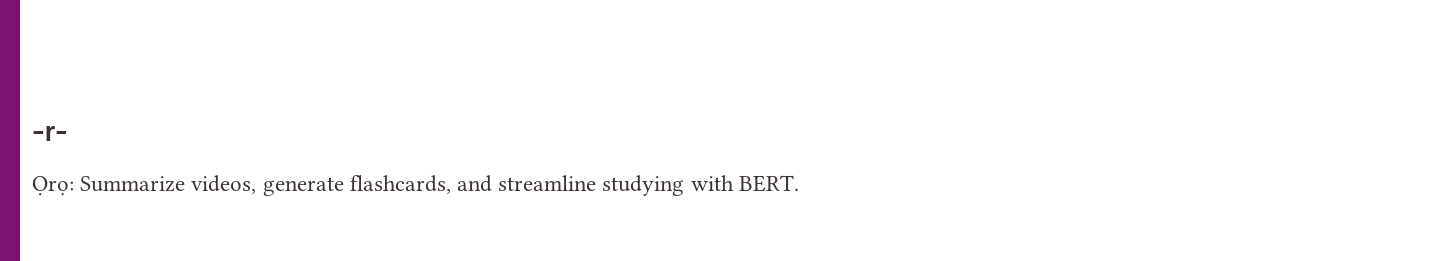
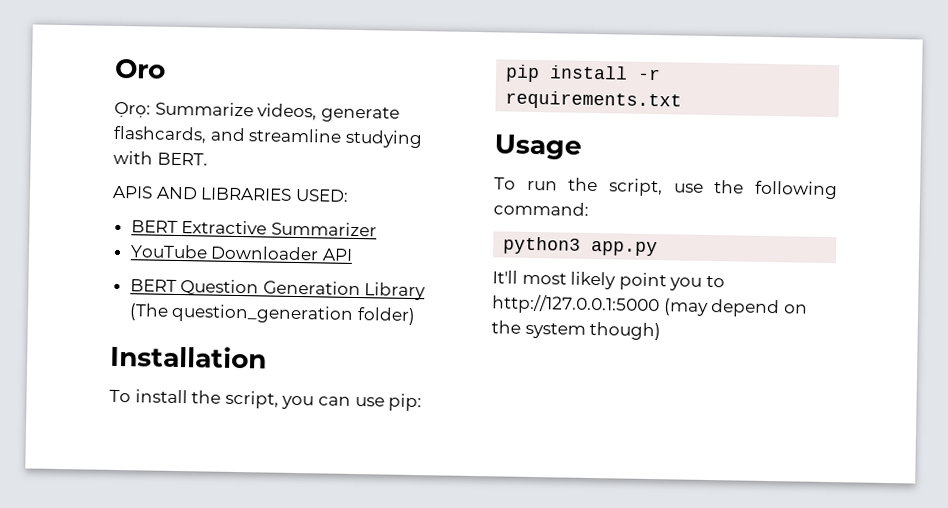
- -r-
+ Oro
+ APIS AND LIBRARIES USED:
+ BERT Extractive Summarizer
+ YouTube Downloader API
+ BERT Question Generation Library (The question_generation folder)
+ Installation
+ To install the script, you can use pip:
+ pip install -r requirements.txt
+ Usage
+ To run the script, use the following command:
+ python3 app.py
+ It'll most likely point you to http://127.0.0.1:5000 (may depend on the system though)

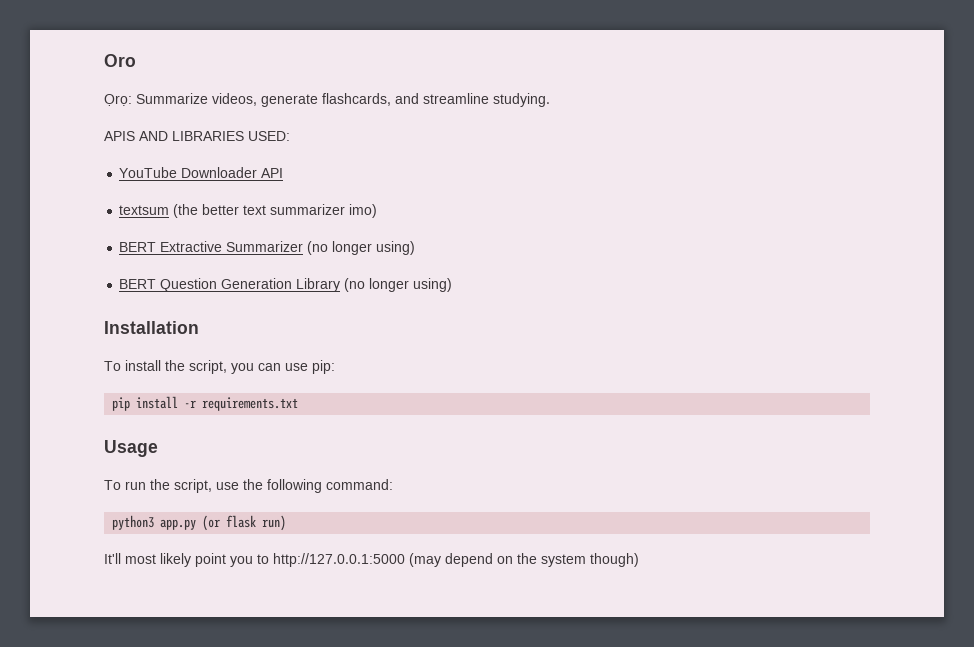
- Ọrọ: Summarize videos, generate flashcards, and streamline studying with BERT.
+ Ọrọ: Summarize videos, generate flashcards, and streamline studying.
+ YouTube Downloader API
+ textsum (the better text summarizer imo)
- BERT Extractive Summarizer
- YouTube Downloader API
+ BERT Extractive Summarizer (no longer using)
- BERT Question Generation Library (The question_generation folder)
+ BERT Question Generation Library (no longer using)
- python3 app.py
+ python3 app.py (or flask run)

